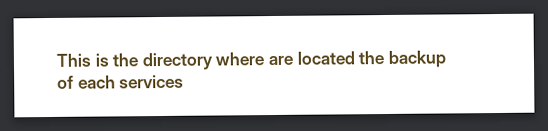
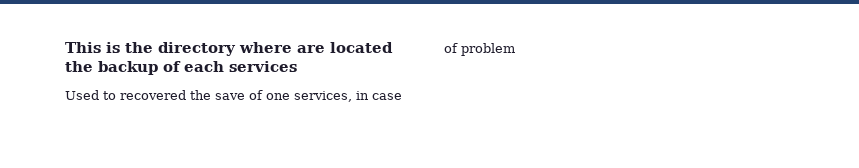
+ Used to recovered the save of one services, in case of problem

